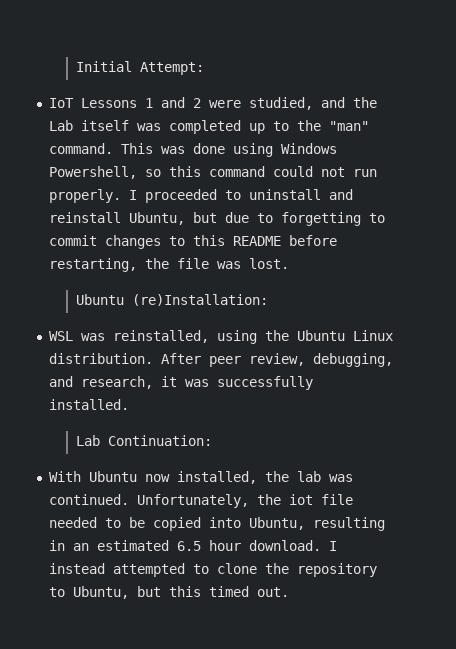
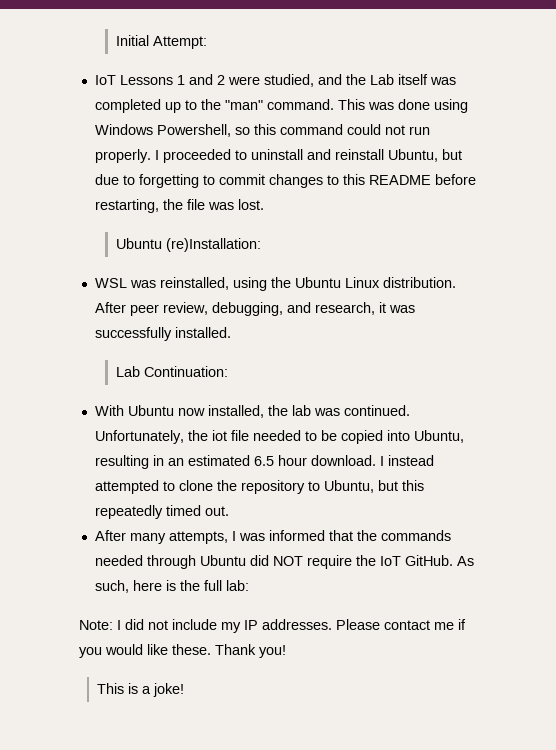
- I instead attempted to clone the repository to Ubuntu, but this timed out.
+ I instead attempted to clone the repository to Ubuntu, but this repeatedly timed out.
+ After many attempts, I was informed that the commands needed through Ubuntu did NOT require the IoT GitHub. As such, here is the full lab:
+ Note: I did not include my IP addresses. Please contact me if you would like these. Thank you!
+ This is a joke!

